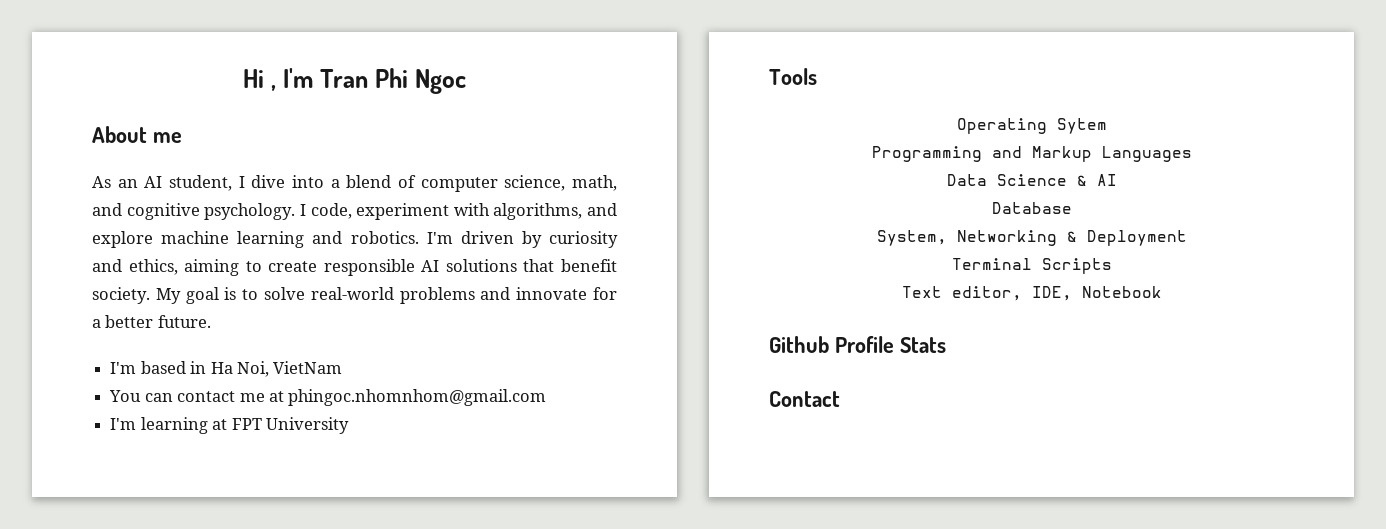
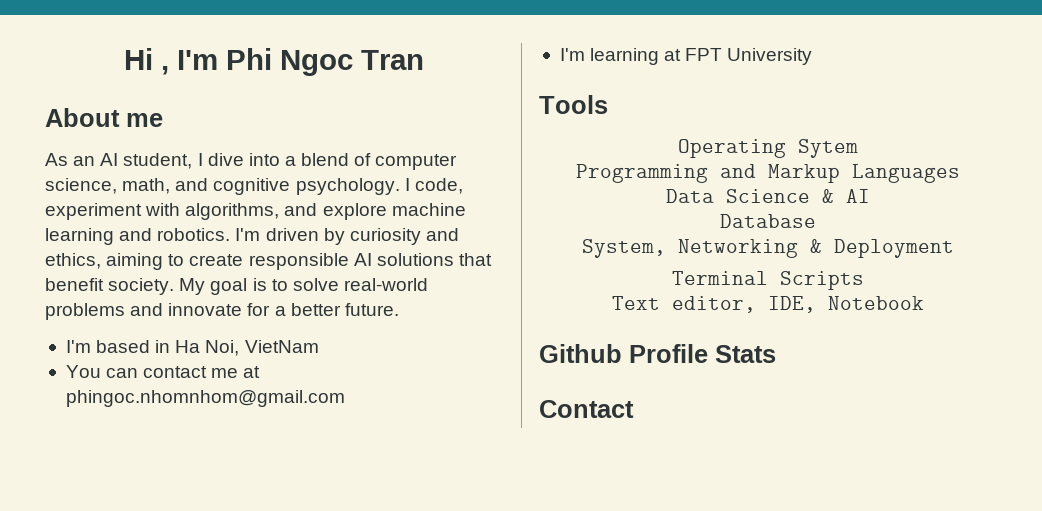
- Hi , I'm Tran Phi Ngoc
+ Hi , I'm Phi Ngoc Tran

